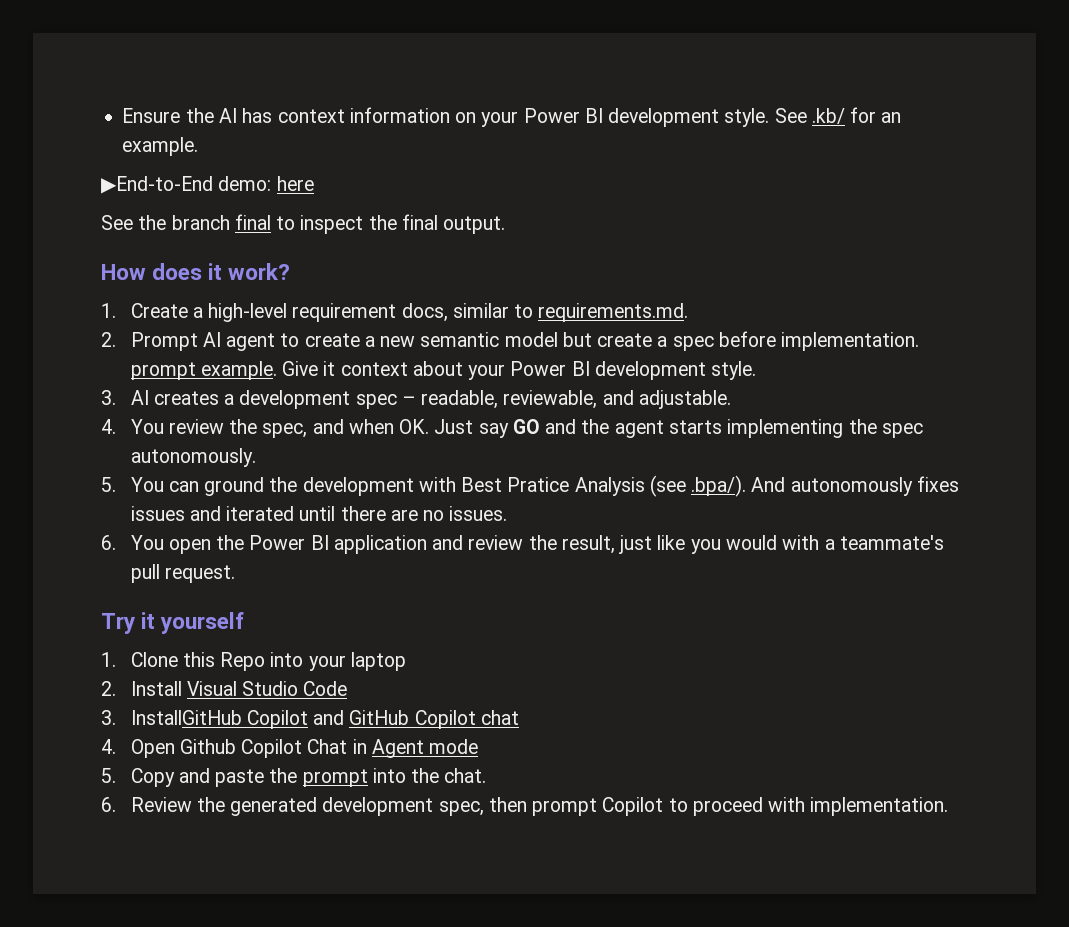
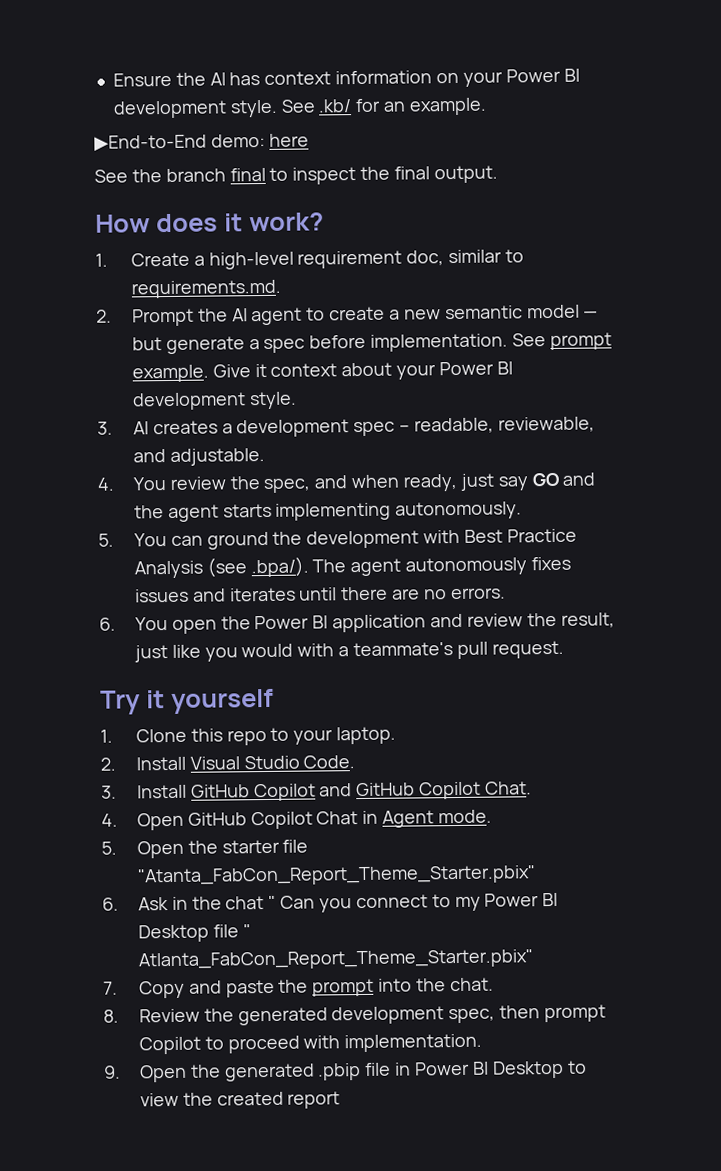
- 1. Create a high-level requirement docs, similar to requirements.md.
+ 1. Create a high-level requirement doc, similar to requirements.md.
- 2. Prompt AI agent to create a new semantic model but create a spec before implementation. prompt example.
+ 2. Prompt the AI agent to create a new semantic model — but generate a spec before implementation. See prompt example.
- 4. You review the spec, and when OK. Just say GO and the agent starts implementing the spec autonomously.
+ 4. You review the spec, and when ready, just say GO and the agent starts implementing autonomously.
- 5. You can ground the development with Best Pratice Analysis (see .bpa/). And autonomously fixes issues and iterated until there are no issues.
+ 5. You can ground the development with Best Practice Analysis (see .bpa/). The agent autonomously fixes issues and iterates until there are no errors.
- 1. Clone this Repo into your laptop
+ 1. Clone this repo to your laptop.
- 2. Install Visual Studio Code
- 3. InstallGitHub Copilot and GitHub Copilot chat
+ 2. Install Visual Studio Code.
+ 3. Install GitHub Copilot and GitHub Copilot Chat.
- 4. Open Github Copilot Chat in Agent mode
- 5. Copy and paste the prompt into the chat.
+ 4. Open GitHub Copilot Chat in Agent mode.
+ 5. Open the starter file "Atanta_FabCon_Report_Theme_Starter.pbix"
+ 6. Ask in the chat " Can you connect to my Power BI Desktop file " Atlanta_FabCon_Report_Theme_Starter.pbix"
+ 7. Copy and paste the prompt into the chat.
- 6. Review the generated development spec, then prompt Copilot to proceed with implementation.
+ 8. Review the generated development spec, then prompt Copilot to proceed with implementation.
+ 9. Open the generated .pbip file in Power BI Desktop to view the created report

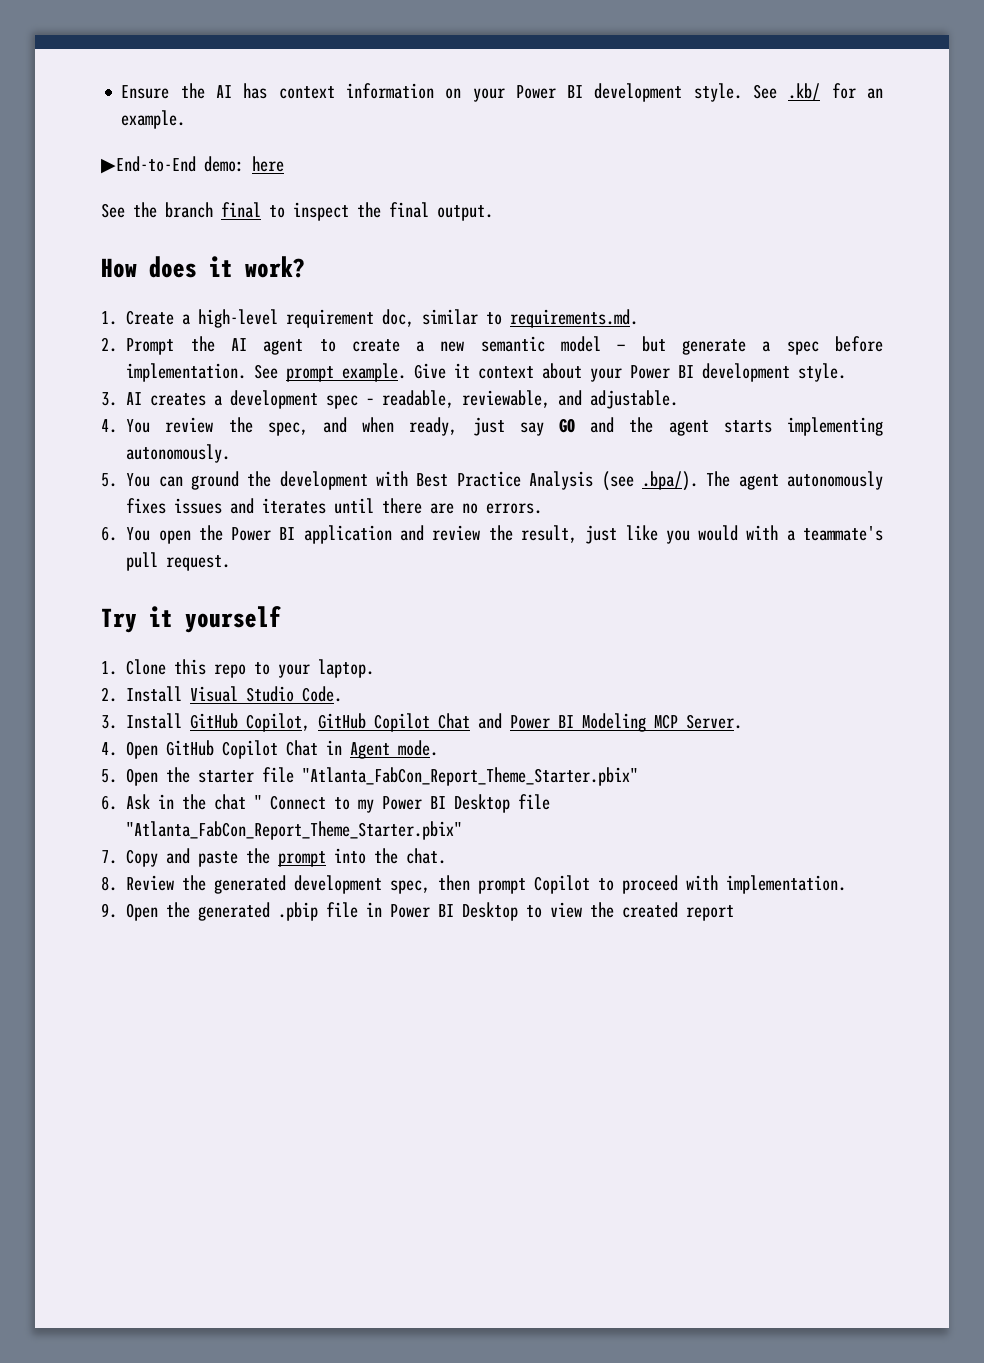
- 3. Install GitHub Copilot and GitHub Copilot Chat.
+ 3. Install GitHub Copilot, GitHub Copilot Chat and Power BI Modeling MCP Server.
- 5. Open the starter file "Atanta_FabCon_Report_Theme_Starter.pbix"
+ 5. Open the starter file "Atlanta_FabCon_Report_Theme_Starter.pbix"
- 6. Ask in the chat " Can you connect to my Power BI Desktop file " Atlanta_FabCon_Report_Theme_Starter.pbix"
+ 6. Ask in the chat " Connect to my Power BI Desktop file "Atlanta_FabCon_Report_Theme_Starter.pbix"

